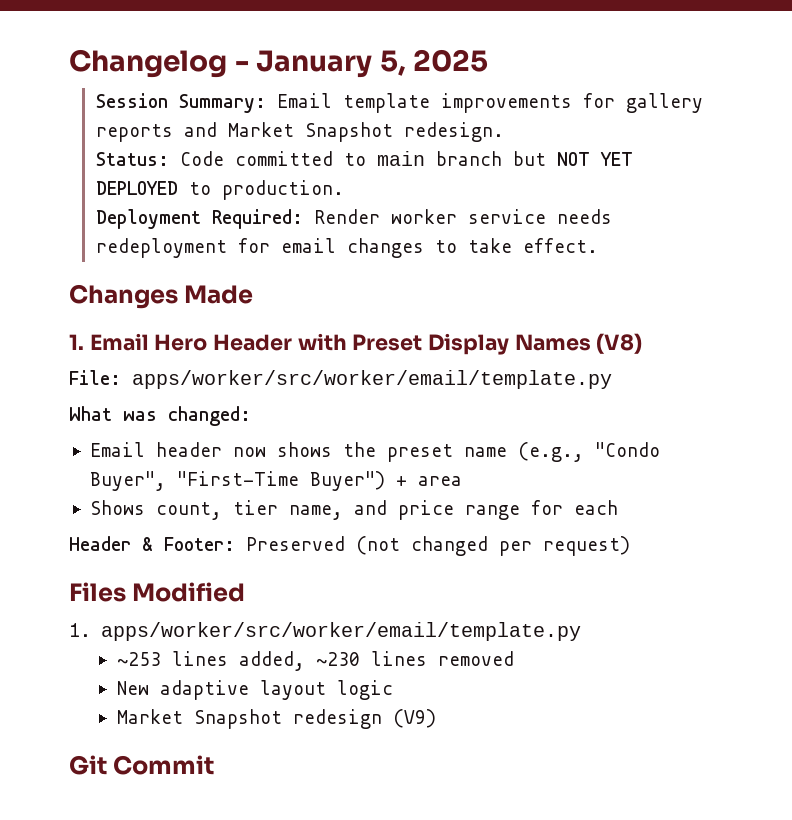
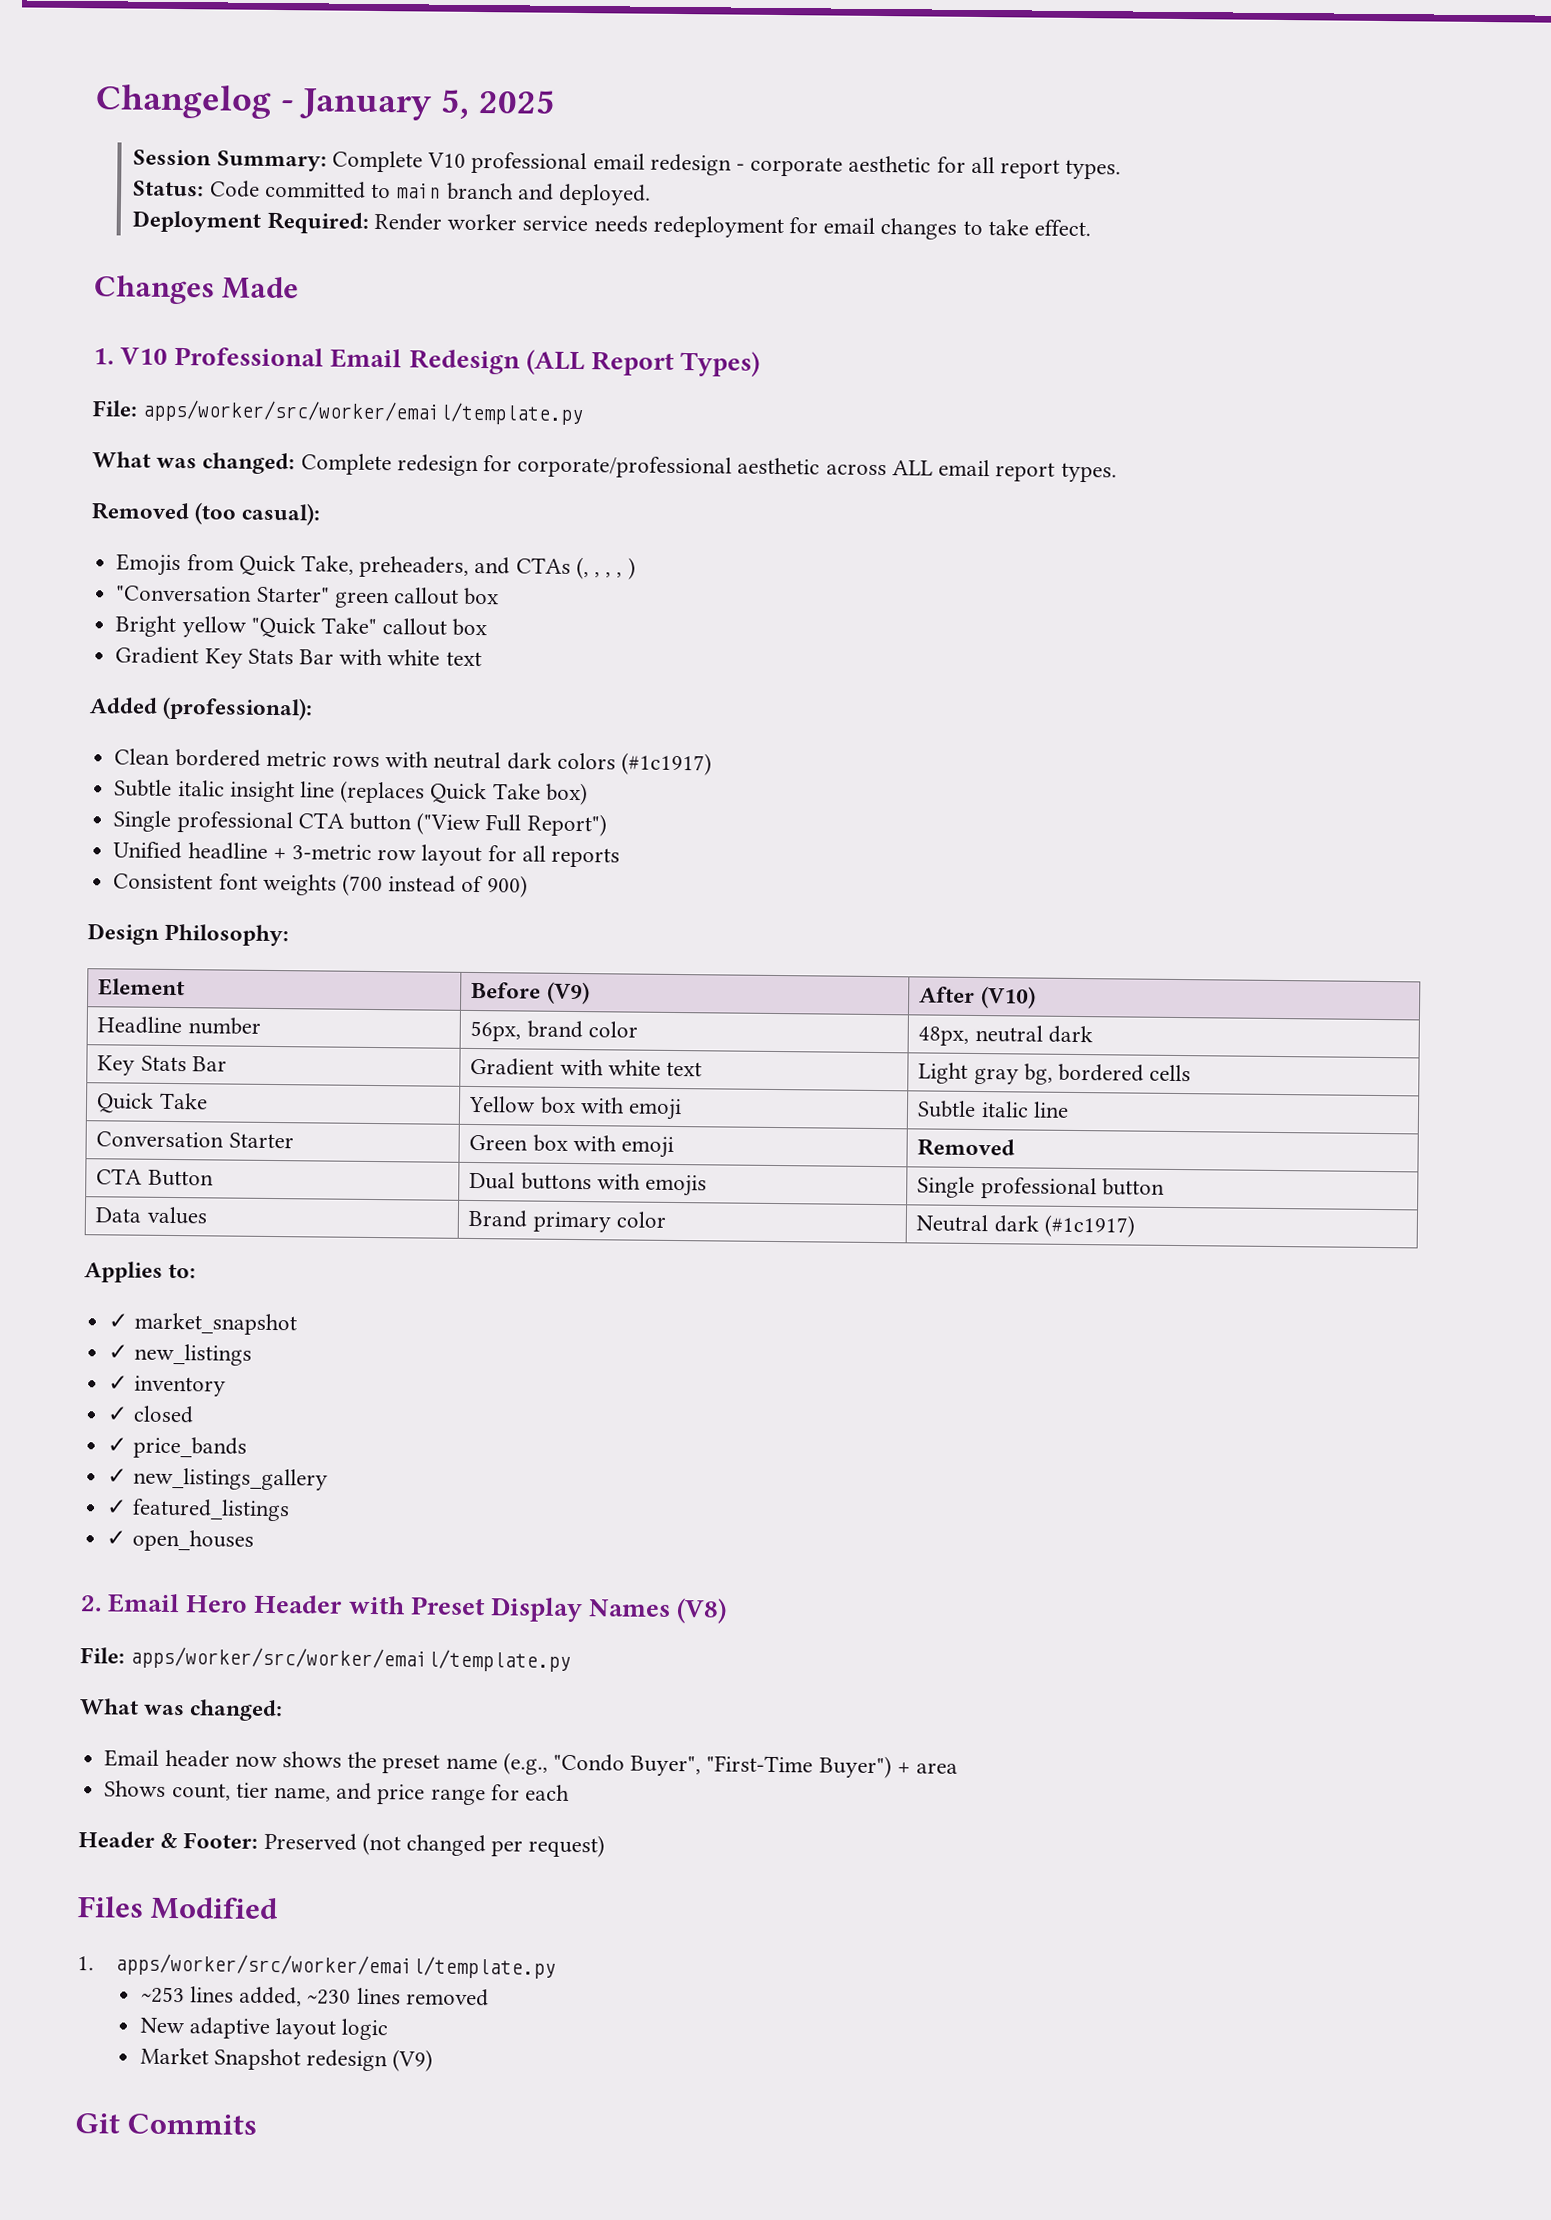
- Session Summary: Email template improvements for gallery reports and Market Snapshot redesign.
+ Session Summary: Complete V10 professional email redesign - corporate aesthetic for all report types.
- Status: Code committed to main branch but NOT YET DEPLOYED to production.
+ Status: Code committed to main branch and deployed.
- 1. Email Hero Header with Preset Display Names (V8)
+ 1. V10 Professional Email Redesign (ALL Report Types)
+ File: apps/worker/src/worker/email/template.py
+ What was changed: Complete redesign for corporate/professional aesthetic across ALL email report types.
+ Removed (too casual):
+ Emojis from Quick Take, preheaders, and CTAs (, , , , )
+ "Conversation Starter" green callout box
+ Bright yellow "Quick Take" callout box
+ Gradient Key Stats Bar with white text
+ Added (professional):
+ Clean bordered metric rows with neutral dark colors (#1c1917)
+ Subtle italic insight line (replaces Quick Take box)
+ Single professional CTA button ("View Full Report")
+ Unified headline + 3-metric row layout for all reports
+ Consistent font weights (700 instead of 900)
+ Design Philosophy:
+ Element | Before (V9) | After (V10)
+ Headline number | 56px, brand color | 48px, neutral dark
+ Key Stats Bar | Gradient with white text | Light gray bg, bordered cells
+ Quick Take | Yellow box with emoji | Subtle italic line
+ Conversation Starter | Green box with emoji | Removed
+ CTA Button | Dual buttons with emojis | Single professional button
+ Data values | Brand primary color | Neutral dark (#1c1917)
+ Applies to:
+ ✓ market_snapshot
+ ✓ new_listings
+ ✓ inventory
+ ✓ closed
+ ✓ price_bands
+ ✓ new_listings_gallery
+ ✓ featured_listings
+ ✓ open_houses
+ 2. Email Hero Header with Preset Display Names (V8)
- Git Commit
+ Git Commits

